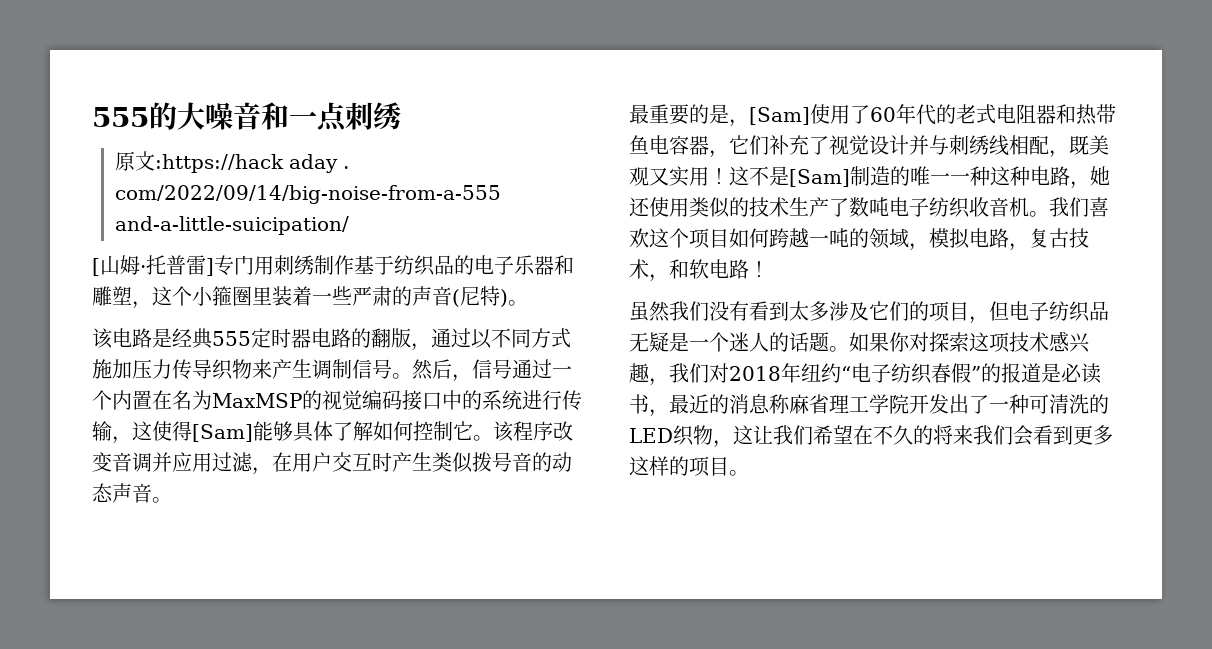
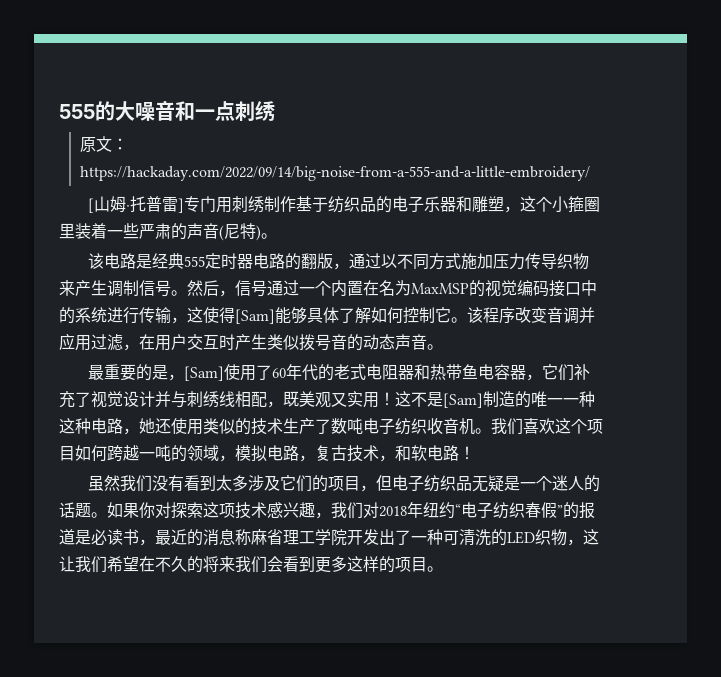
- 原文:https://hack aday . com/2022/09/14/big-noise-from-a-555 and-a-little-suicipation/
+ 原文：https://hackaday.com/2022/09/14/big-noise-from-a-555-and-a-little-embroidery/

